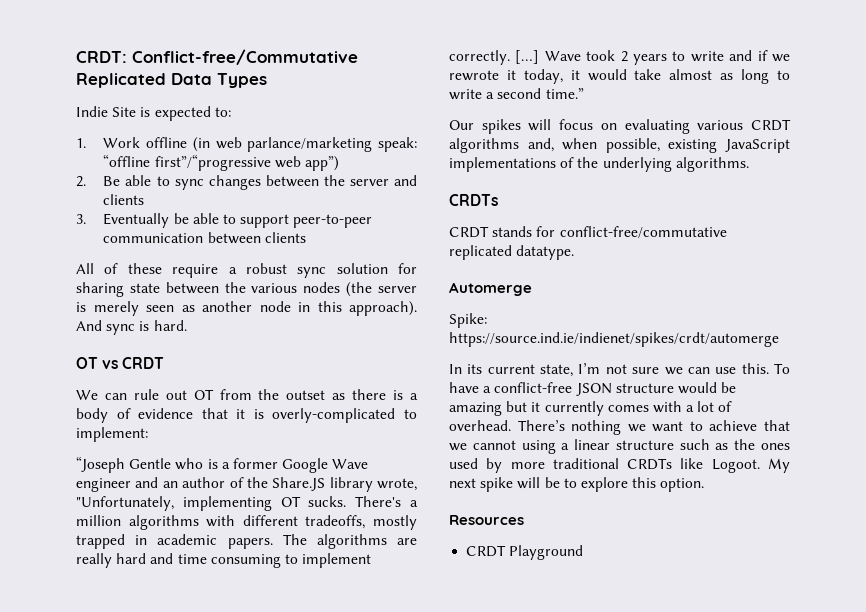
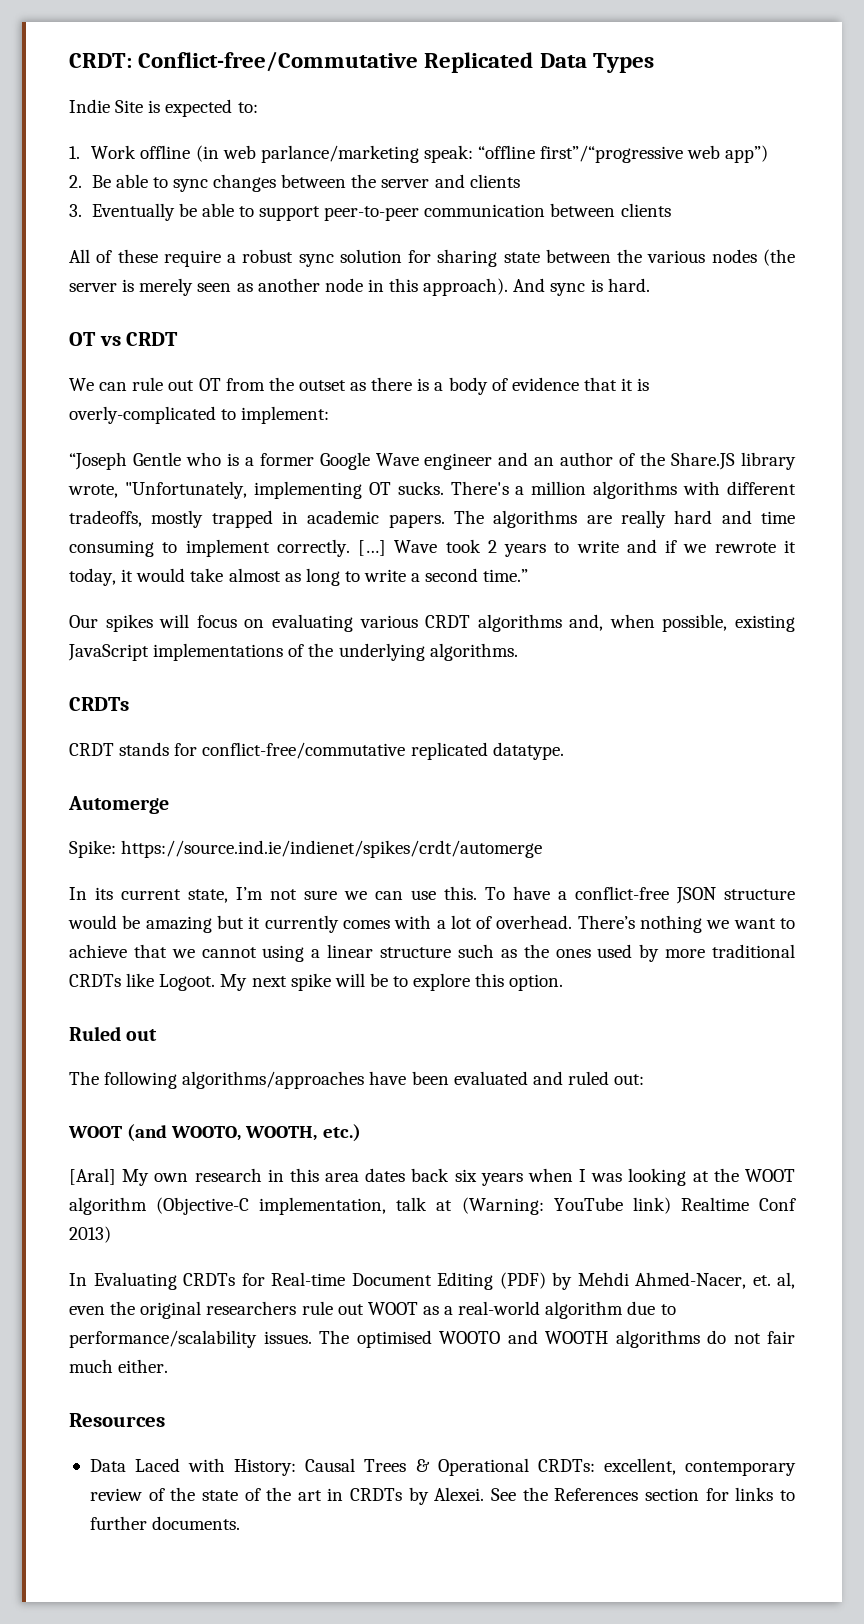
+ Ruled out
+ The following algorithms/approaches have been evaluated and ruled out:
+ WOOT (and WOOTO, WOOTH, etc.)
+ [Aral] My own research in this area dates back six years when I was looking at the WOOT algorithm (Objective-C implementation, talk at (Warning: YouTube link) Realtime Conf 2013)
+ In Evaluating CRDTs for Real-time Document Editing (PDF) by Mehdi Ahmed-Nacer, et. al, even the original researchers rule out WOOT as a real-world algorithm due to performance/scalability issues. The optimised WOOTO and WOOTH algorithms do not fair much either.
  Resources
- CRDT Playground
+ Data Laced with History: Causal Trees & Operational CRDTs: excellent, contemporary review of the state of the art in CRDTs by Alexei. See the References section for links to further documents.

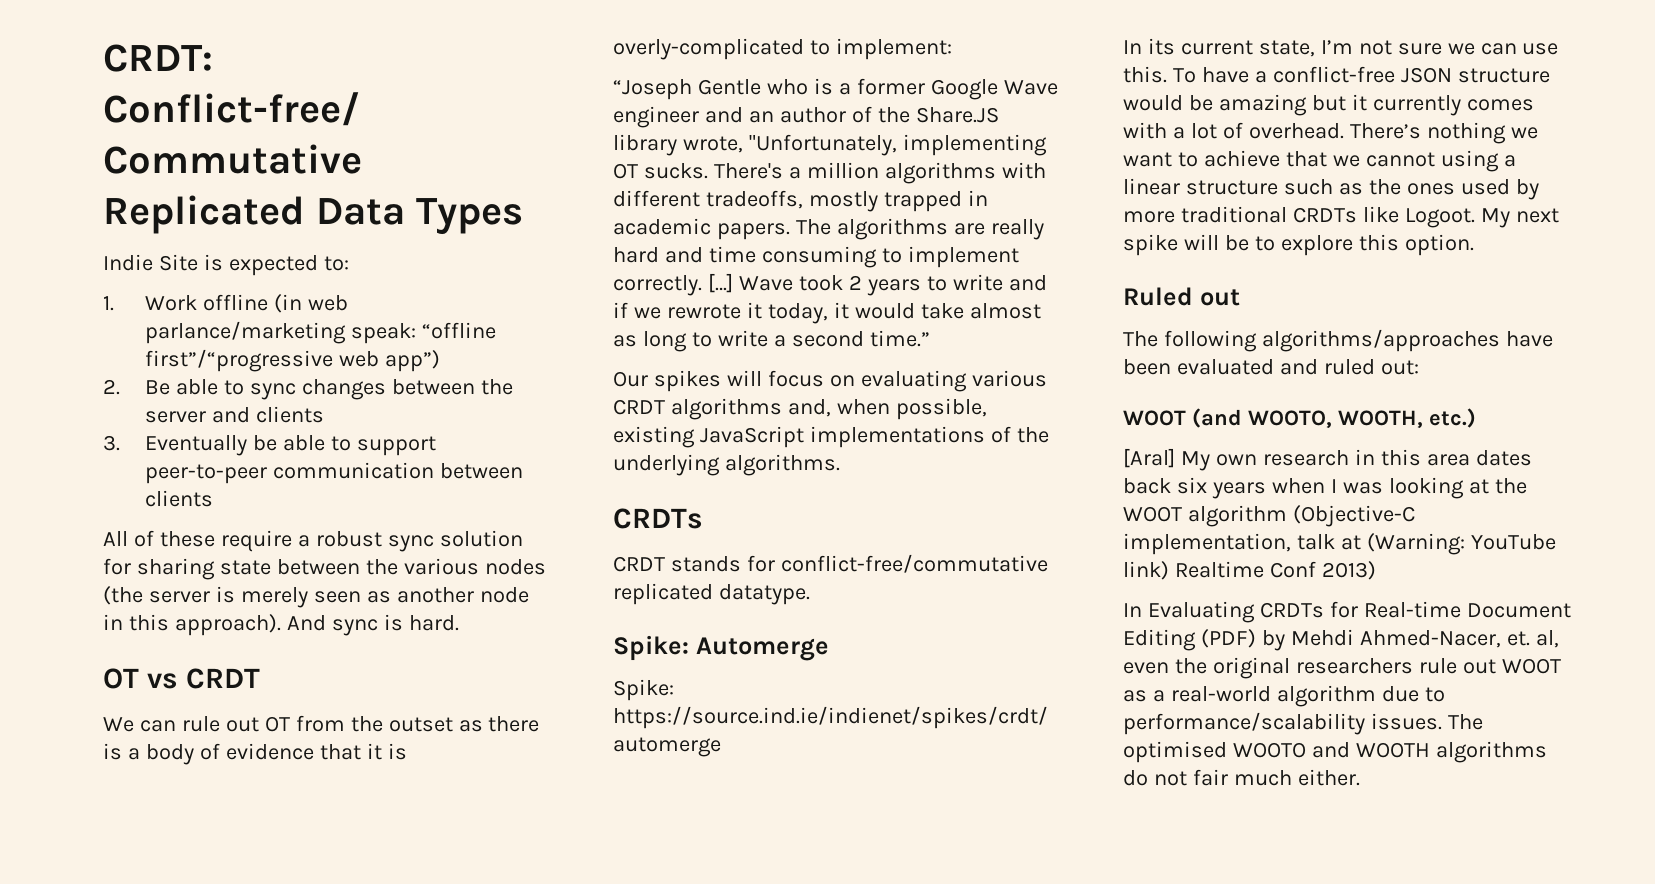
- Automerge
+ Spike: Automerge
- Resources
- Data Laced with History: Causal Trees & Operational CRDTs: excellent, contemporary review of the state of the art in CRDTs by Alexei. See the References section for links to further documents.

